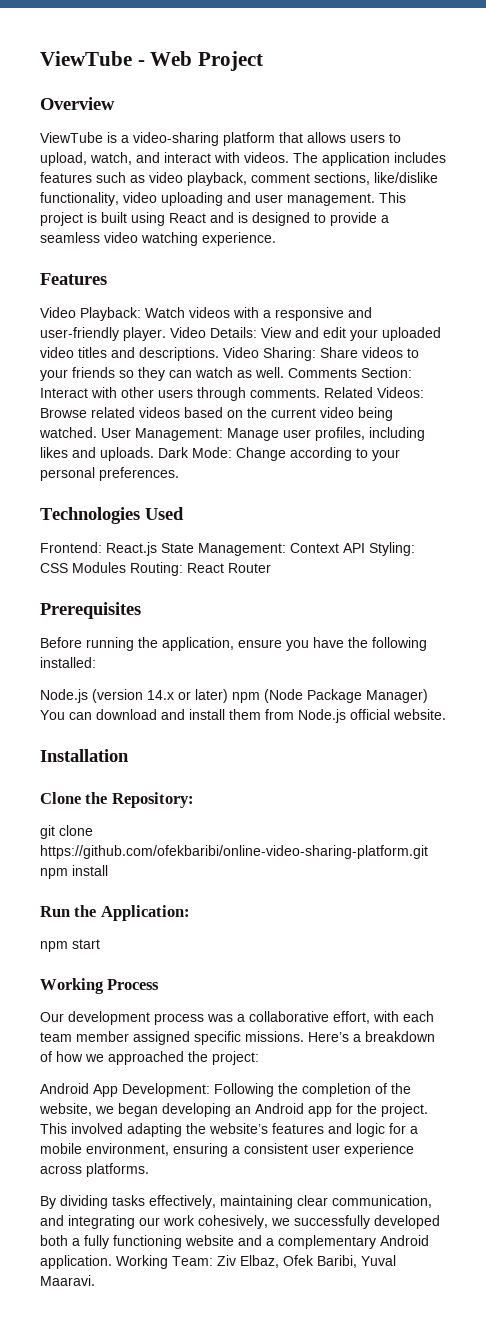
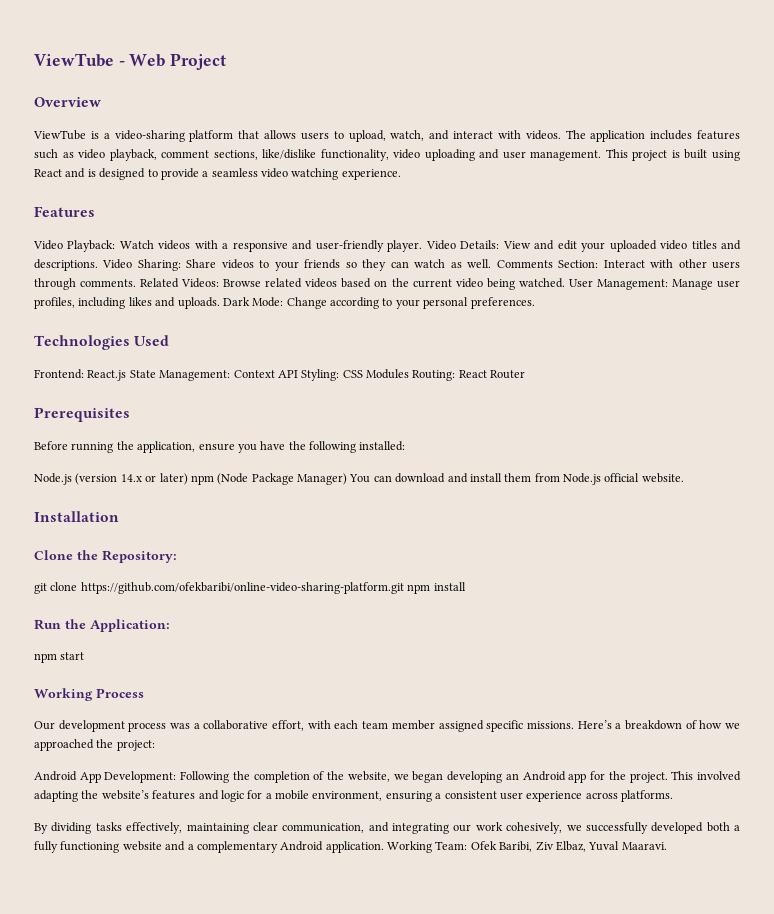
- Working Team: Ziv Elbaz, Ofek Baribi, Yuval Maaravi.
+ Working Team: Ofek Baribi, Ziv Elbaz, Yuval Maaravi.

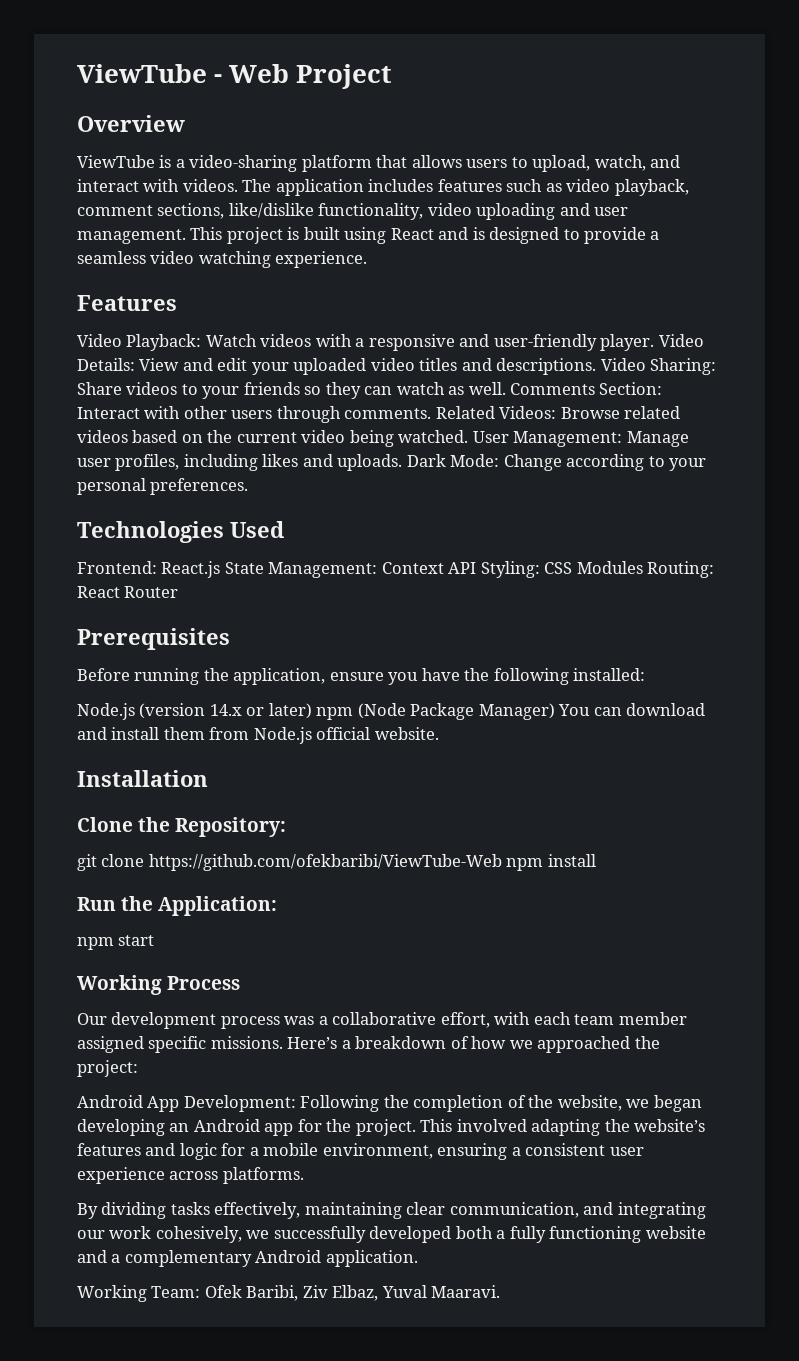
- git clone https://github.com/ofekbaribi/online-video-sharing-platform.git npm install
+ git clone https://github.com/ofekbaribi/ViewTube-Web npm install
- By dividing tasks effectively, maintaining clear communication, and integrating our work cohesively, we successfully developed both a fully functioning website and a complementary Android application. Working Team: Ofek Baribi, Ziv Elbaz, Yuval Maaravi.
+ By dividing tasks effectively, maintaining clear communication, and integrating our work cohesively, we successfully developed both a fully functioning website and a complementary Android application.
+ Working Team: Ofek Baribi, Ziv Elbaz, Yuval Maaravi.

